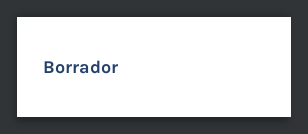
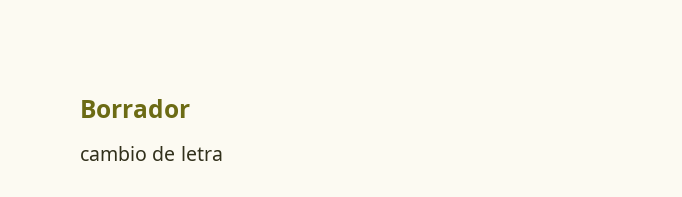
+ cambio de letra

